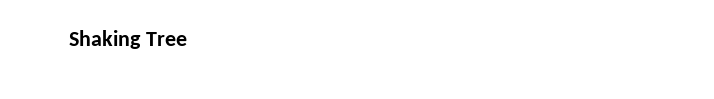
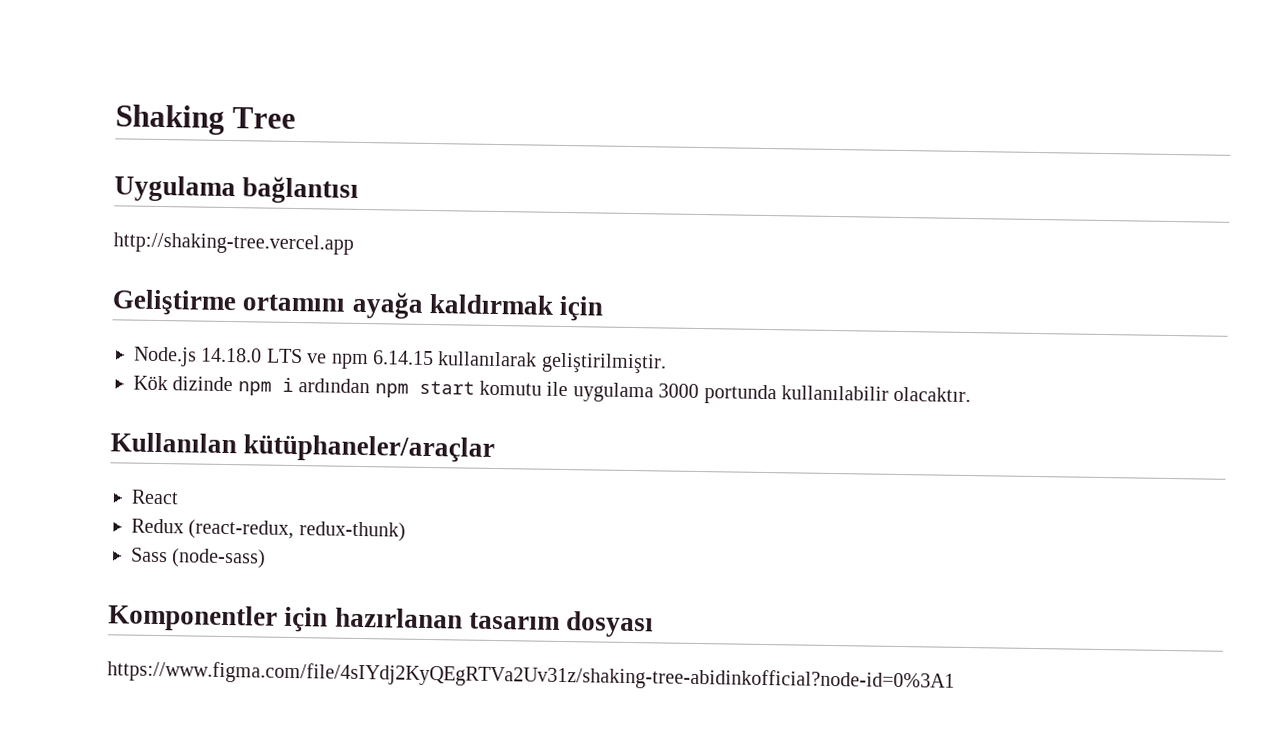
+ Uygulama bağlantısı
+ http://shaking-tree.vercel.app
+ Geliştirme ortamını ayağa kaldırmak için
+ Node.js 14.18.0 LTS ve npm 6.14.15 kullanılarak geliştirilmiştir.
+ Kök dizinde npm i ardından npm start komutu ile uygulama 3000 portunda kullanılabilir olacaktır.
+ Kullanılan kütüphaneler/araçlar
+ React
+ Redux (react-redux, redux-thunk)
+ Sass (node-sass)
+ Komponentler için hazırlanan tasarım dosyası
+ https://www.figma.com/file/4sIYdj2KyQEgRTVa2Uv31z/shaking-tree-abidinkofficial?node-id=0%3A1

